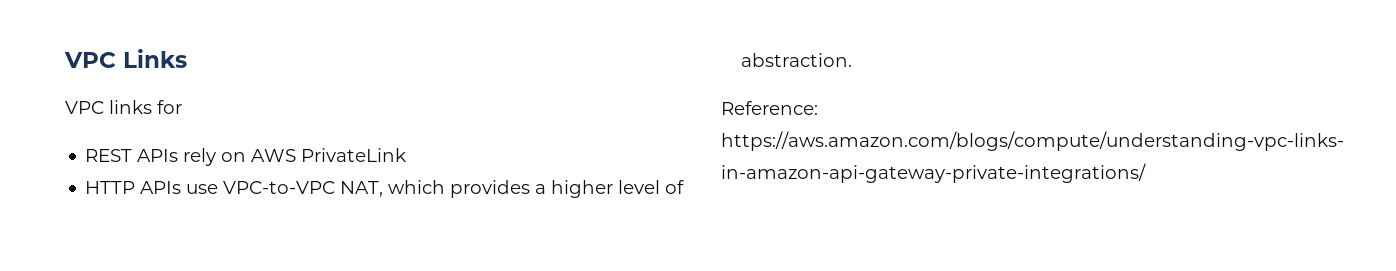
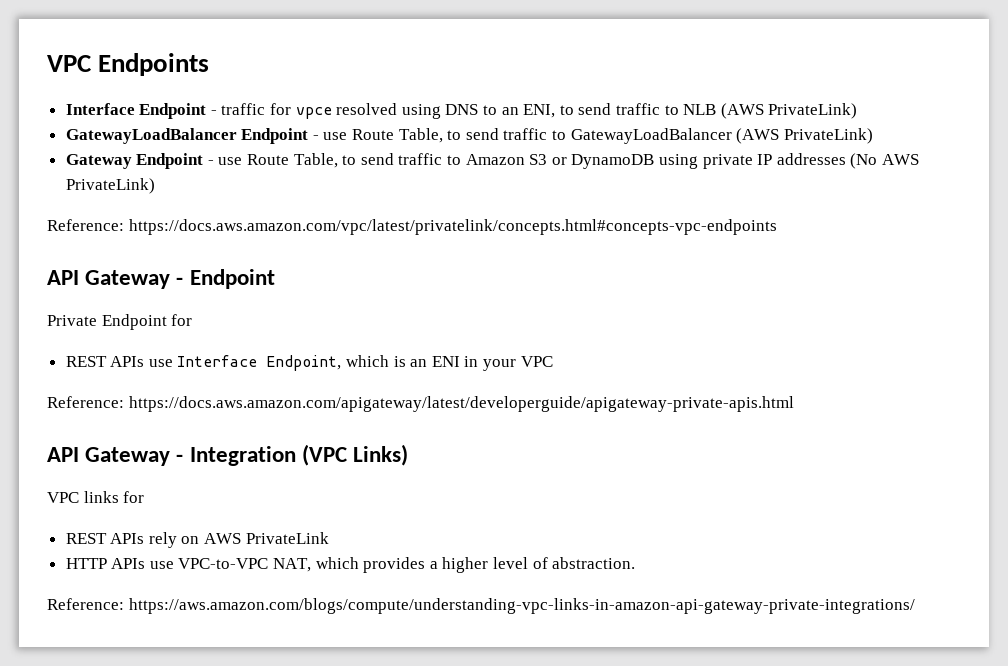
- VPC Links
+ VPC Endpoints
+ Interface Endpoint - traffic for vpce resolved using DNS to an ENI, to send traffic to NLB (AWS PrivateLink)
+ GatewayLoadBalancer Endpoint - use Route Table, to send traffic to GatewayLoadBalancer (AWS PrivateLink)
+ Gateway Endpoint - use Route Table, to send traffic to Amazon S3 or DynamoDB using private IP addresses (No AWS PrivateLink)
+ Reference: https://docs.aws.amazon.com/vpc/latest/privatelink/concepts.html#concepts-vpc-endpoints
+ API Gateway - Endpoint
+ Private Endpoint for
+ REST APIs use Interface Endpoint, which is an ENI in your VPC
+ Reference: https://docs.aws.amazon.com/apigateway/latest/developerguide/apigateway-private-apis.html
+ API Gateway - Integration (VPC Links)

